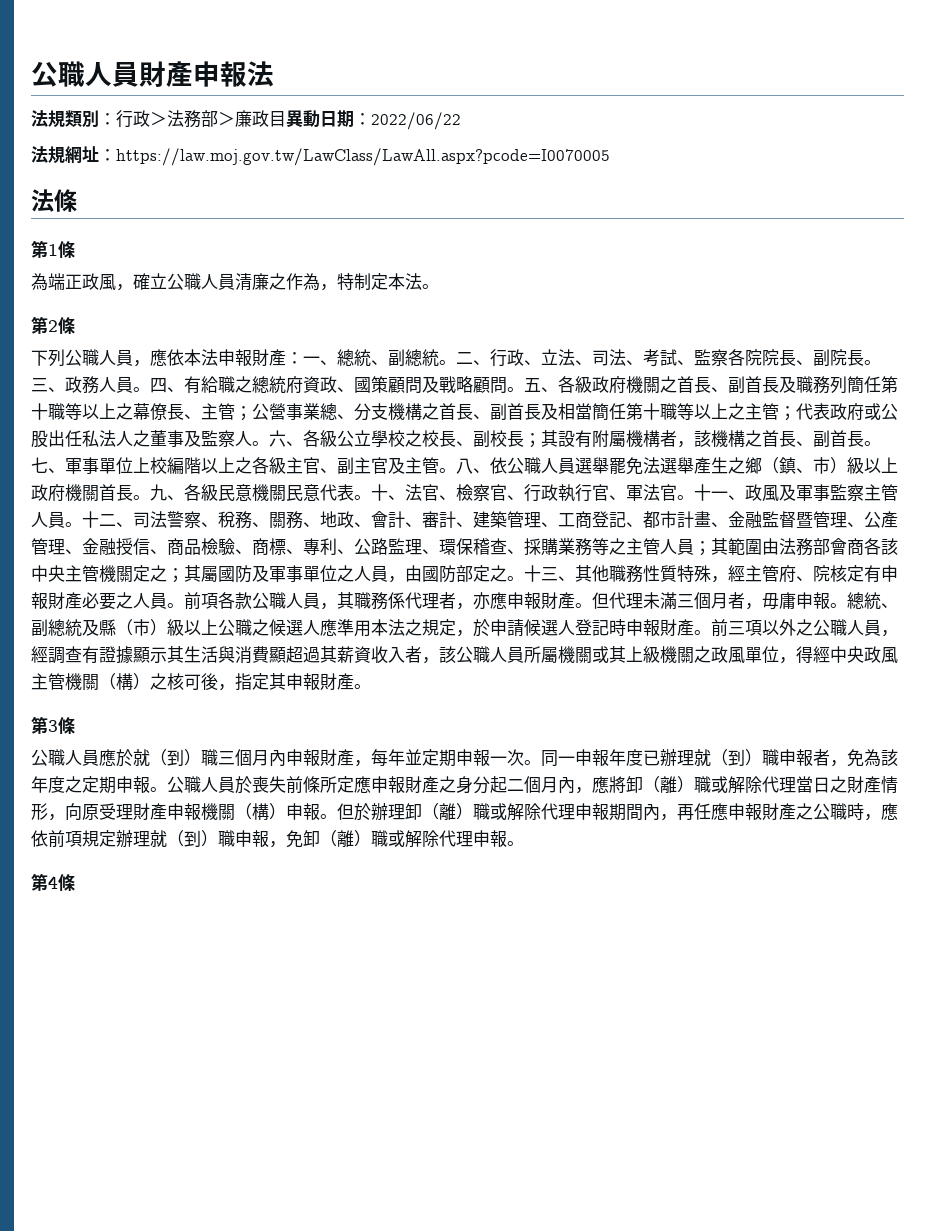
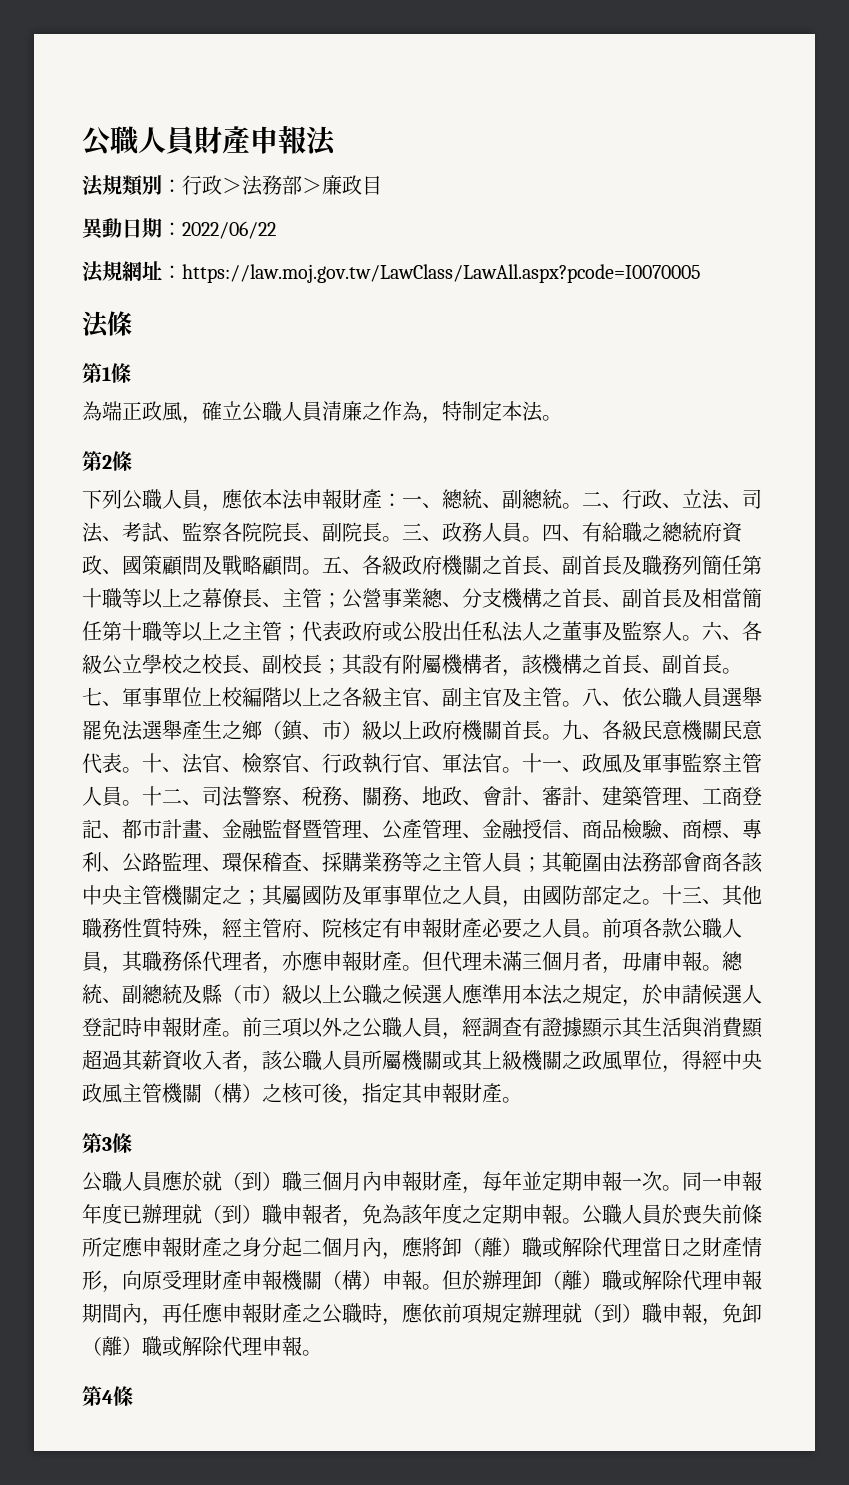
- 法規類別：行政＞法務部＞廉政目異動日期：2022/06/22
+ 法規類別：行政＞法務部＞廉政目
+ 異動日期：2022/06/22

